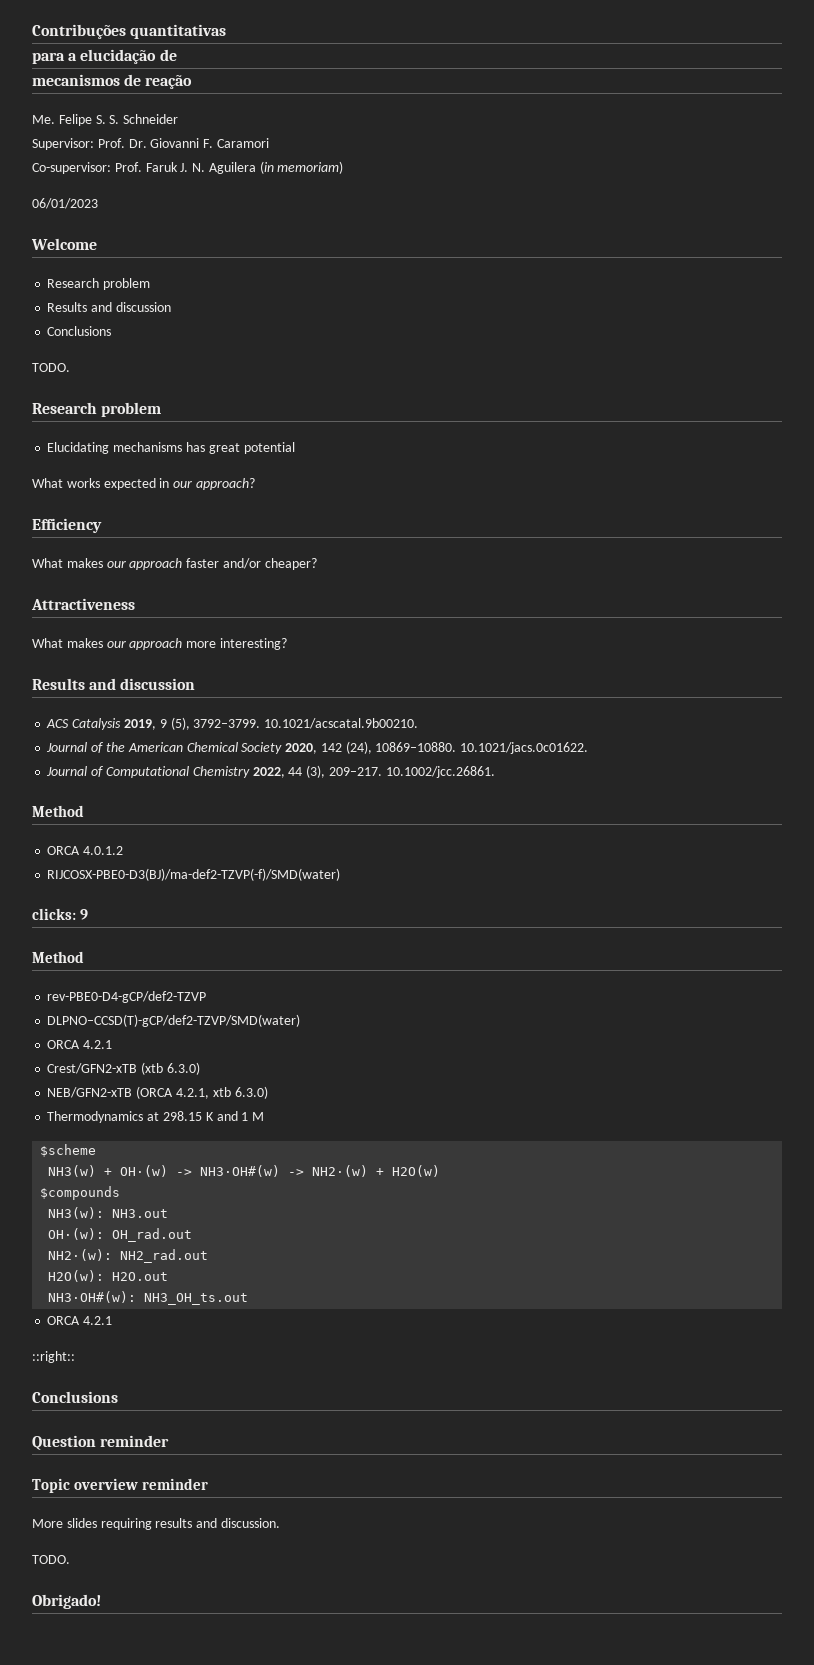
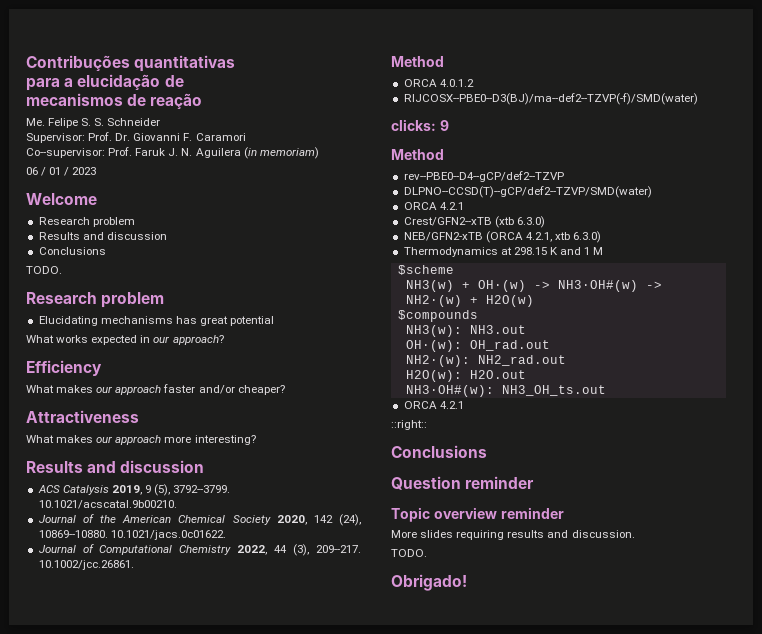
- Co-supervisor: Prof. Faruk J. N. Aguilera (in memoriam)
+ Co--supervisor: Prof. Faruk J. N. Aguilera (in memoriam)
- 06/01/2023
+ 06 / 01 / 2023
- ACS Catalysis 2019, 9 (5), 3792–3799.
+ ACS Catalysis 2019, 9 (5), 3792--3799.
- Journal of the American Chemical Society 2020, 142 (24), 10869–10880.
+ Journal of the American Chemical Society 2020, 142 (24), 10869--10880.
- Journal of Computational Chemistry 2022, 44 (3), 209–217.
+ Journal of Computational Chemistry 2022, 44 (3), 209--217.
- RIJCOSX-PBE0-D3(BJ)/ma-def2-TZVP(-f)/SMD(water)
+ RIJCOSX--PBE0--D3(BJ)/ma--def2--TZVP(-f)/SMD(water)
- rev-PBE0-D4-gCP/def2-TZVP
- DLPNO–CCSD(T)-gCP/def2-TZVP/SMD(water)
+ rev--PBE0--D4--gCP/def2--TZVP
+ DLPNO--CCSD(T)--gCP/def2--TZVP/SMD(water)
  ORCA 4.2.1
- Crest/GFN2-xTB (xtb 6.3.0)
+ Crest/GFN2--xTB (xtb 6.3.0)

